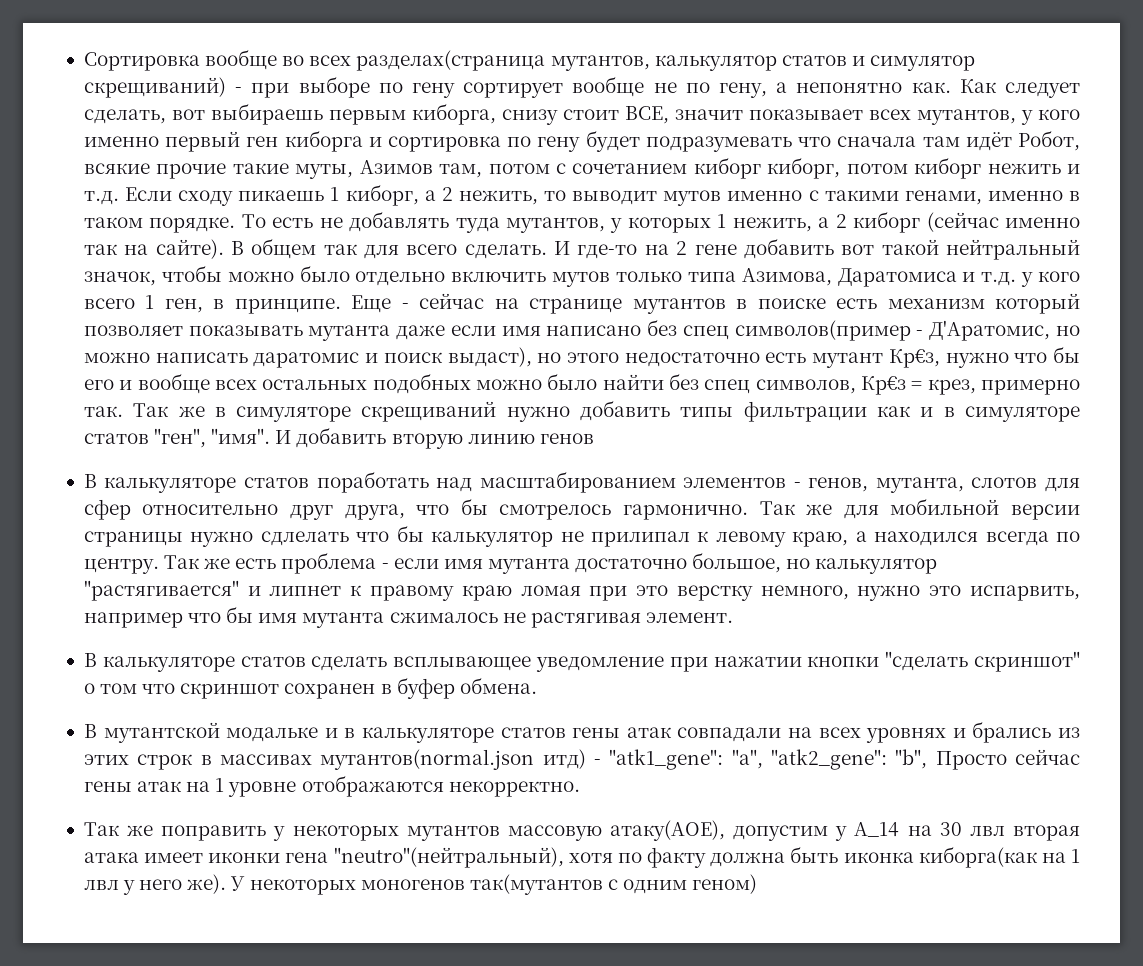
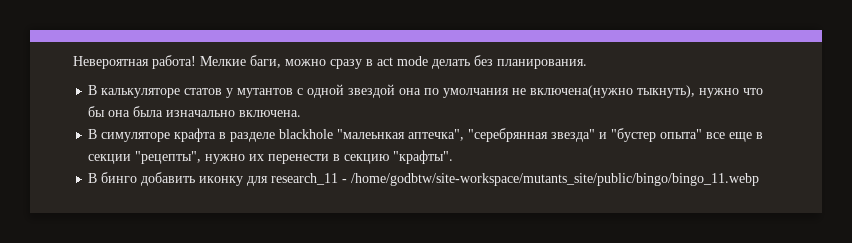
- Сортировка вообще во всех разделах(страница мутантов, калькулятор статов и симулятор скрещиваний) - при выборе по гену сортирует вообще не по гену, а непонятно как. Как следует сделать, вот выбираешь первым киборга, снизу стоит ВСЕ, значит показывает всех мутантов, у кого именно первый ген киборга и сортировка по гену будет подразумевать что сначала там идёт Робот, всякие прочие такие муты, Азимов там, потом с сочетанием киборг киборг, потом киборг нежить и т.д. Если сходу пикаешь 1 киборг, а 2 нежить, то выводит мутов именно с такими генами, именно в таком порядке. То есть не добавлять туда мутантов, у которых 1 нежить, а 2 киборг (сейчас именно так на сайте). В общем так для всего сделать. И где-то на 2 гене добавить вот такой нейтральный значок, чтобы можно было отдельно включить мутов только типа Азимова, Даратомиса и т.д. у кого всего 1 ген, в принципе. Еще - сейчас на странице мутантов в поиске есть механизм который позволяет показывать мутанта даже если имя написано без спец символов(пример - Д'Аратомис, но можно написать даратомис и поиск выдаст), но этого недостаточно есть мутант Кр€з, нужно что бы его и вообще всех остальных подобных можно было найти без спец символов, Кр€з = крез, примерно так. Так же в симуляторе скрещиваний нужно добавить типы фильтрации как и в симуляторе статов "ген", "имя". И добавить вторую линию генов
- В калькуляторе статов поработать над масштабированием элементов - генов, мутанта, слотов для сфер относительно друг друга, что бы смотрелось гармонично. Так же для мобильной версии страницы нужно сдлелать что бы калькулятор не прилипал к левому краю, а находился всегда по центру. Так же есть проблема - если имя мутанта достаточно большое, но калькулятор "растягивается" и липнет к правому краю ломая при это верстку немного, нужно это испарвить, например что бы имя мутанта сжималось не растягивая элемент.
- В калькуляторе статов сделать всплывающее уведомление при нажатии кнопки "сделать скриншот" о том что скриншот сохранен в буфер обмена.
- В мутантской модальке и в калькуляторе статов гены атак совпадали на всех уровнях и брались из этих строк в массивах мутантов(normal.json итд) - "atk1_gene": "a", "atk2_gene": "b", Просто сейчас гены атак на 1 уровне отображаются некорректно.
- Так же поправить у некоторых мутантов массовую атаку(AOE), допустим у A_14 на 30 лвл вторая атака имеет иконки гена "neutro"(нейтральный), хотя по факту должна быть иконка киборга(как на 1 лвл у него же). У некоторых моногенов так(мутантов с одним геном)
+ Невероятная работа! Мелкие баги, можно сразу в act mode делать без планирования.
+ В калькуляторе статов у мутантов с одной звездой она по умолчания не включена(нужно тыкнуть), нужно что бы она была изначально включена.
+ В симуляторе крафта в разделе blackhole "малеьнкая аптечка", "серебрянная звезда" и "бустер опыта" все еще в секции "рецепты", нужно их перенести в секцию "крафты".
+ В бинго добавить иконку для research_11 - /home/godbtw/site-workspace/mutants_site/public/bingo/bingo_11.webp

